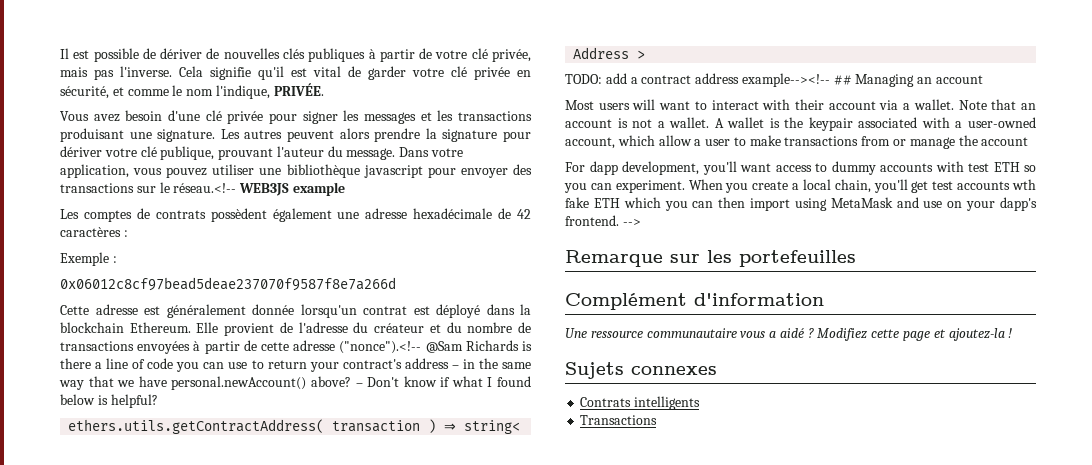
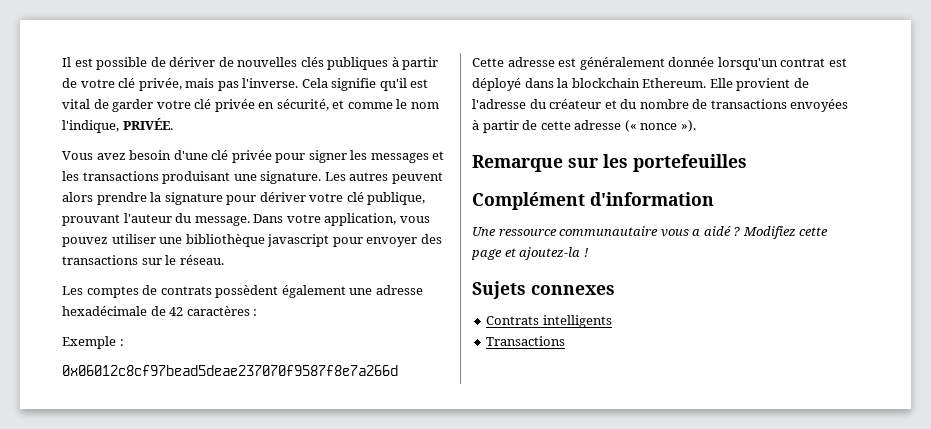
- Dans votre application, vous pouvez utiliser une bibliothèque javascript pour envoyer des transactions sur le réseau.<!-- WEB3JS example
+ Dans votre application, vous pouvez utiliser une bibliothèque javascript pour envoyer des transactions sur le réseau.
- Elle provient de l'adresse du créateur et du nombre de transactions envoyées à partir de cette adresse ("nonce").<!-- @Sam Richards is there a line of code you can use to return your contract's address – in the same way that we have personal.newAccount() above? – Don't know if what I found below is helpful?
- ethers.utils.getContractAddress( transaction ) ⇒ string< Address >
- TODO: add a contract address example--><!-- ## Managing an account
- Most users will want to interact with their account via a wallet. Note that an account is not a wallet. A wallet is the keypair associated with a user-owned account, which allow a user to make transactions from or manage the account
- For dapp development, you'll want access to dummy accounts with test ETH so you can experiment. When you create a local chain, you'll get test accounts wth fake ETH which you can then import using MetaMask and use on your dapp's frontend. -->
+ Elle provient de l'adresse du créateur et du nombre de transactions envoyées à partir de cette adresse (« nonce »).

